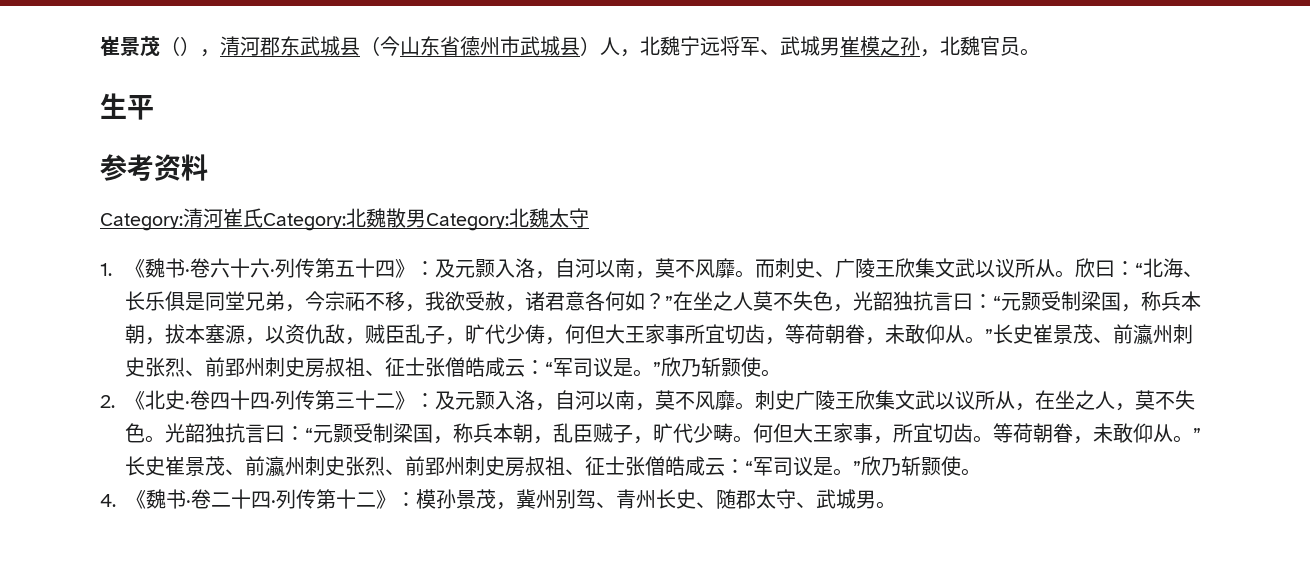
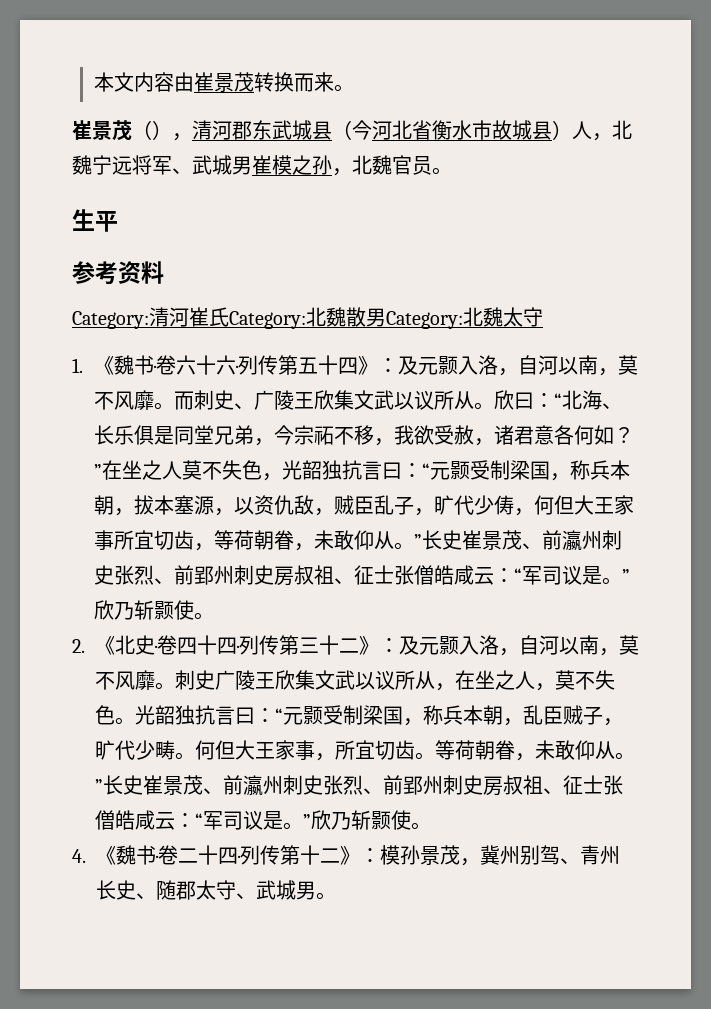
+ 本文内容由崔景茂转换而来。
- 崔景茂（），清河郡东武城县（今山东省德州市武城县）人，北魏宁远将军、武城男崔模之孙，北魏官员。
+ 崔景茂（），清河郡东武城县（今河北省衡水市故城县）人，北魏宁远将军、武城男崔模之孙，北魏官员。

